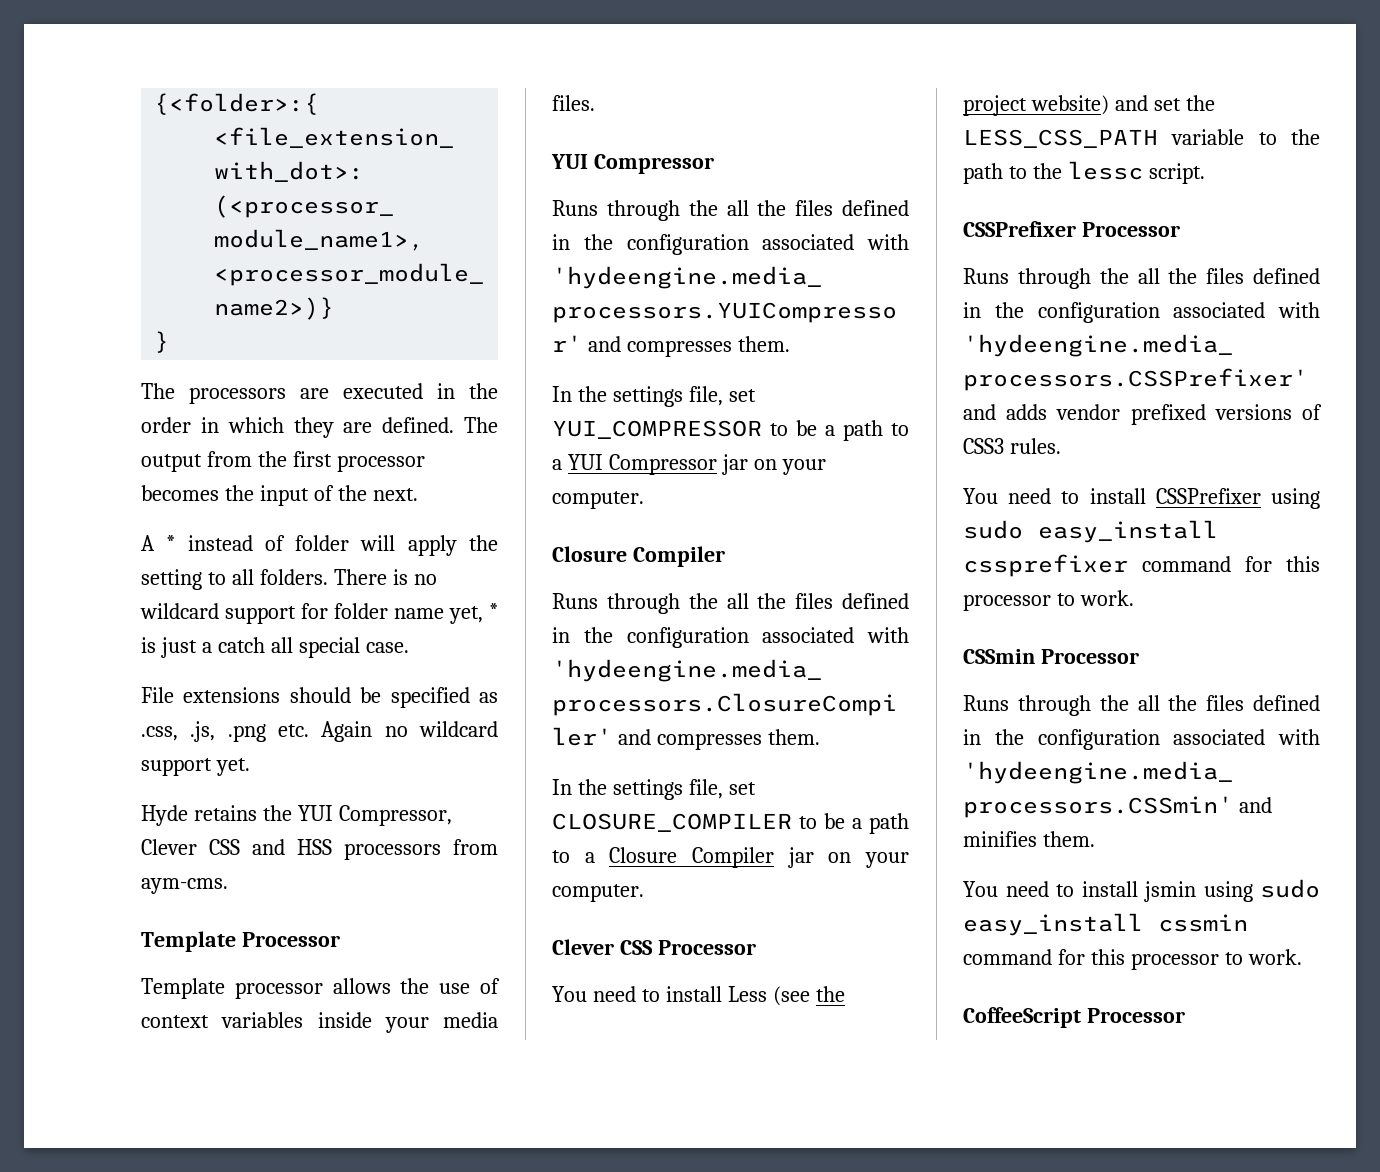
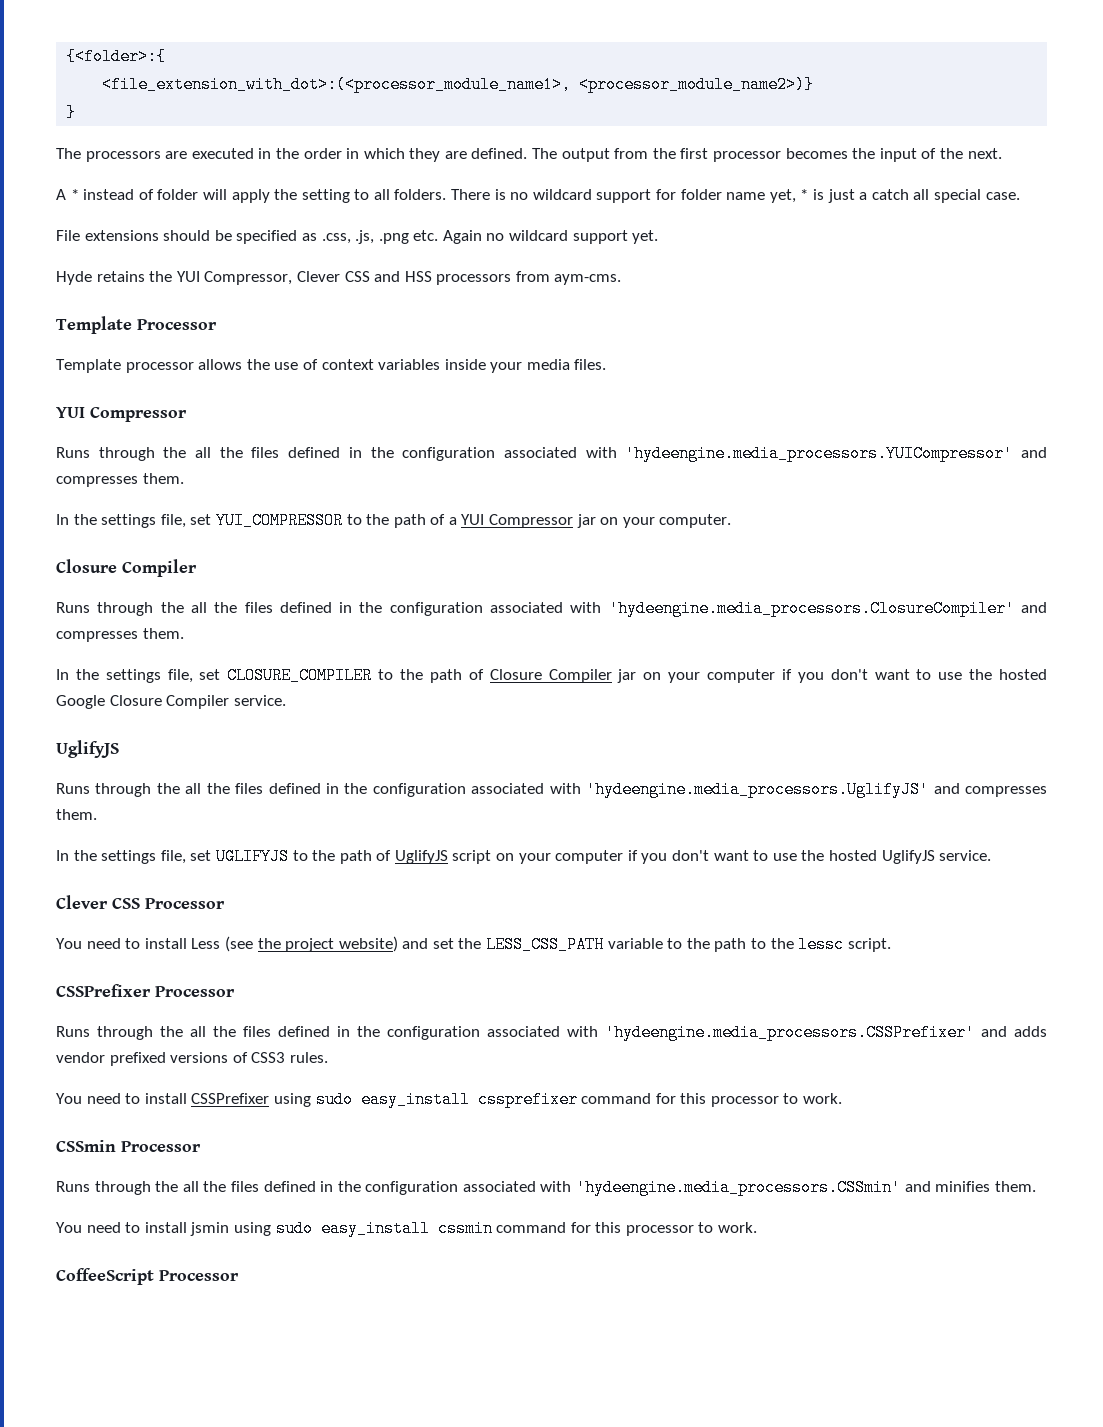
- In the settings file, set YUI_COMPRESSOR to be a path to a YUI Compressor jar on your computer.
+ In the settings file, set YUI_COMPRESSOR to the path of a YUI Compressor jar on your computer.
- In the settings file, set CLOSURE_COMPILER to be a path to a Closure Compiler jar on your computer.
+ In the settings file, set CLOSURE_COMPILER to the path of Closure Compiler jar on your computer if you don't want to use the hosted Google Closure Compiler service.
+ UglifyJS
+ Runs through the all the files defined in the configuration associated with 'hydeengine.media_processors.UglifyJS' and compresses them.
+ In the settings file, set UGLIFYJS to the path of UglifyJS script on your computer if you don't want to use the hosted UglifyJS service.

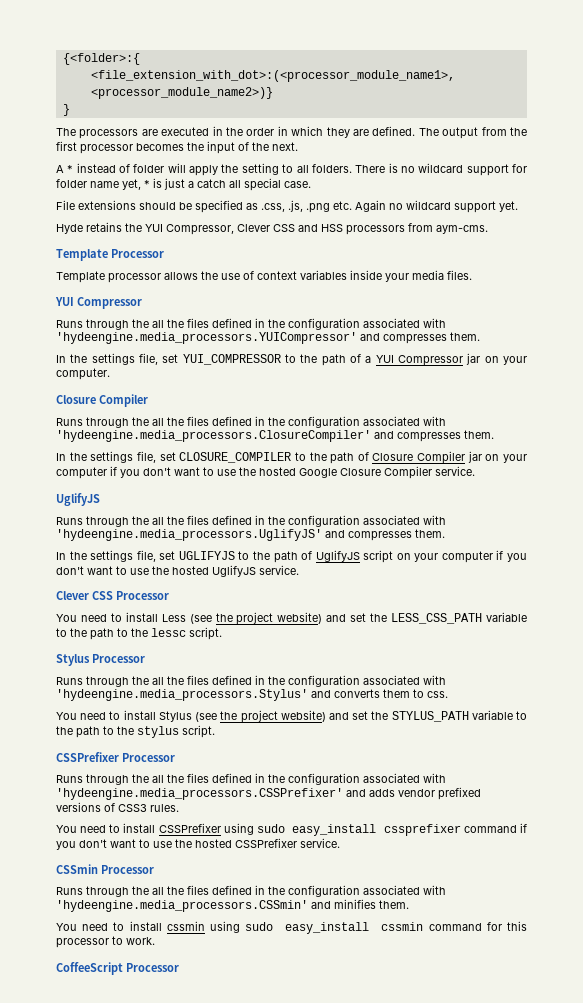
+ Stylus Processor
+ Runs through the all the files defined in the configuration associated with 'hydeengine.media_processors.Stylus' and converts them to css.
+ You need to install Stylus (see the project website) and set the STYLUS_PATH variable to the path to the stylus script.
- You need to install CSSPrefixer using sudo easy_install cssprefixer command for this processor to work.
+ You need to install CSSPrefixer using sudo easy_install cssprefixer command if you don't want to use the hosted CSSPrefixer service.
- You need to install jsmin using sudo easy_install cssmin command for this processor to work.
+ You need to install cssmin using sudo easy_install cssmin command for this processor to work.

